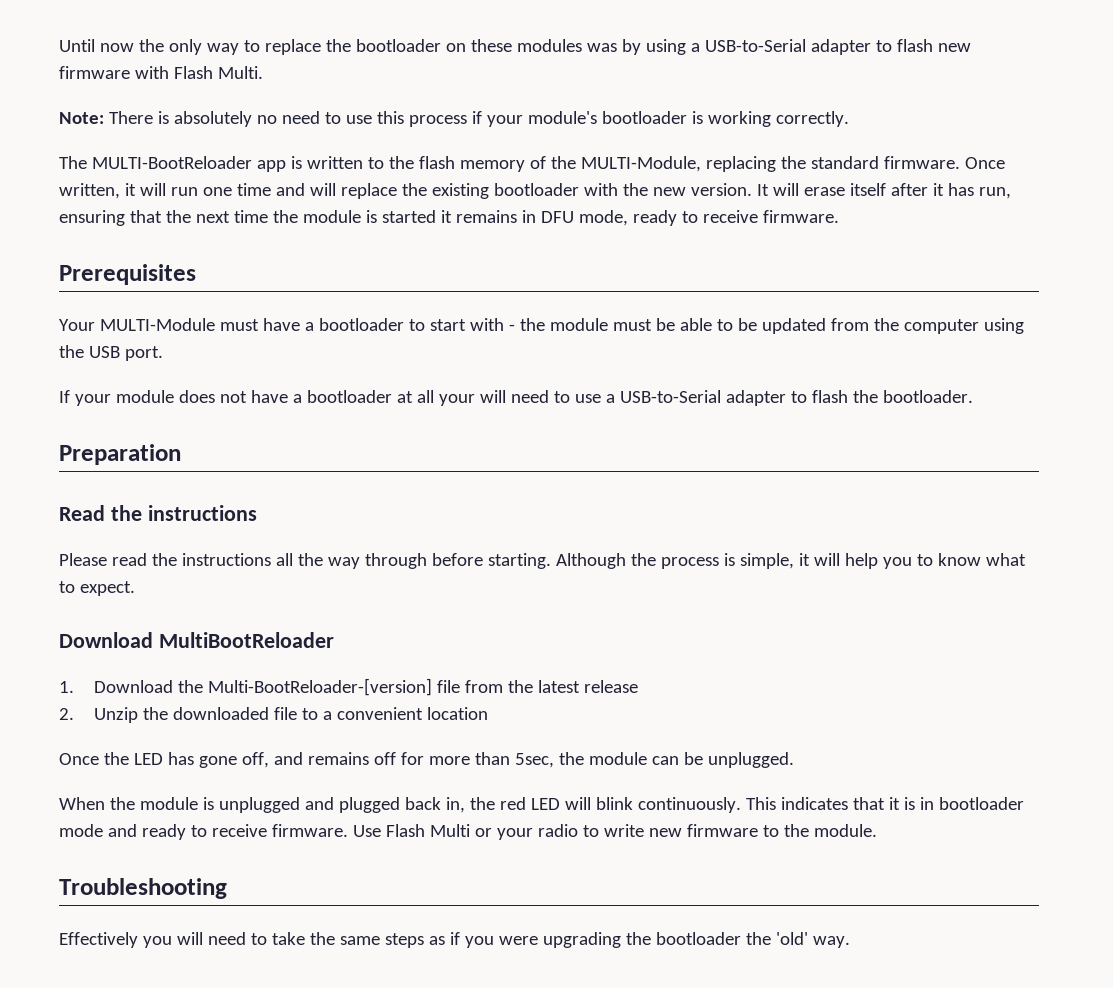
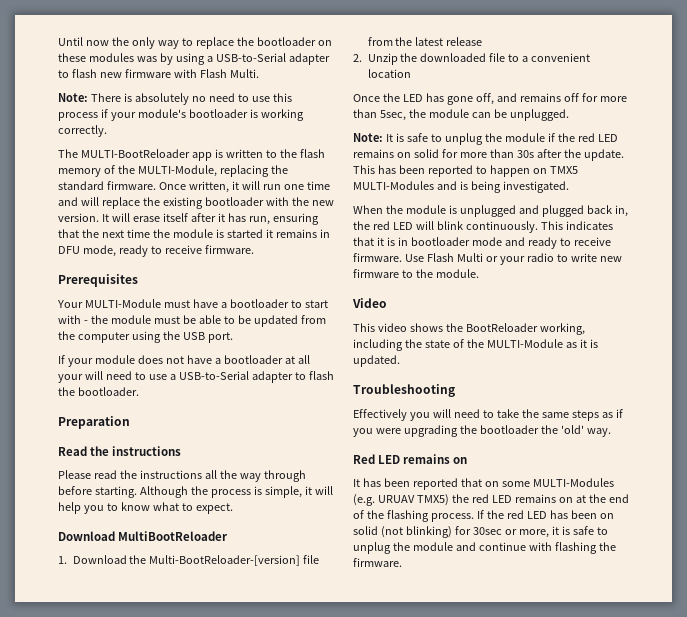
+ Note: It is safe to unplug the module if the red LED remains on solid for more than 30s after the update. This has been reported to happen on TMX5 MULTI-Modules and is being investigated.
+ Video
+ This video shows the BootReloader working, including the state of the MULTI-Module as it is updated.
+ Red LED remains on
+ It has been reported that on some MULTI-Modules (e.g. URUAV TMX5) the red LED remains on at the end of the flashing process. If the red LED has been on solid (not blinking) for 30sec or more, it is safe to unplug the module and continue with flashing the firmware.

